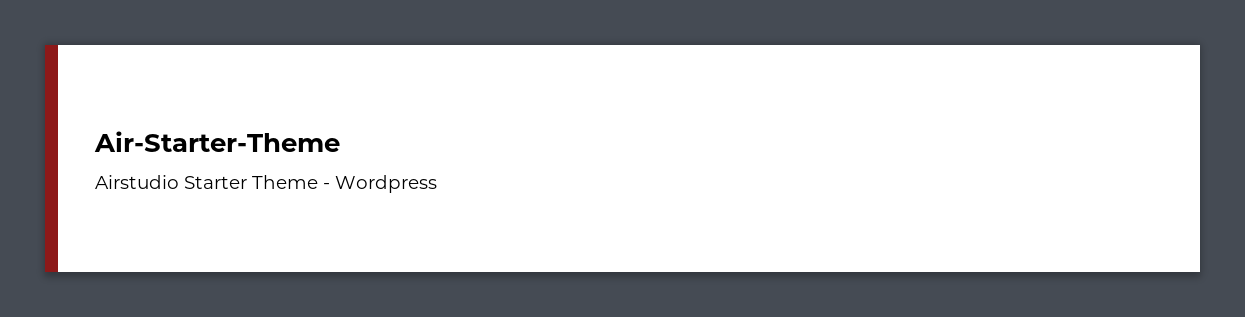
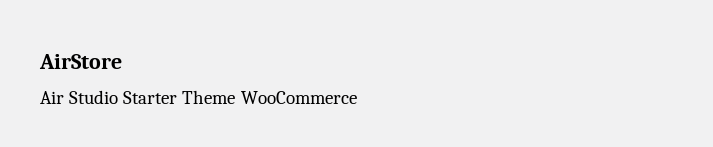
- Air-Starter-Theme
- Airstudio Starter Theme - Wordpress
+ AirStore
+ Air Studio Starter Theme WooCommerce

